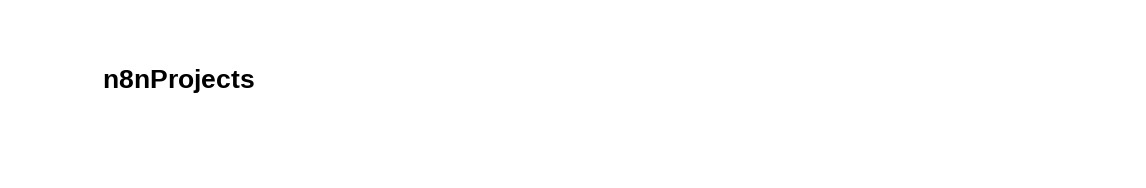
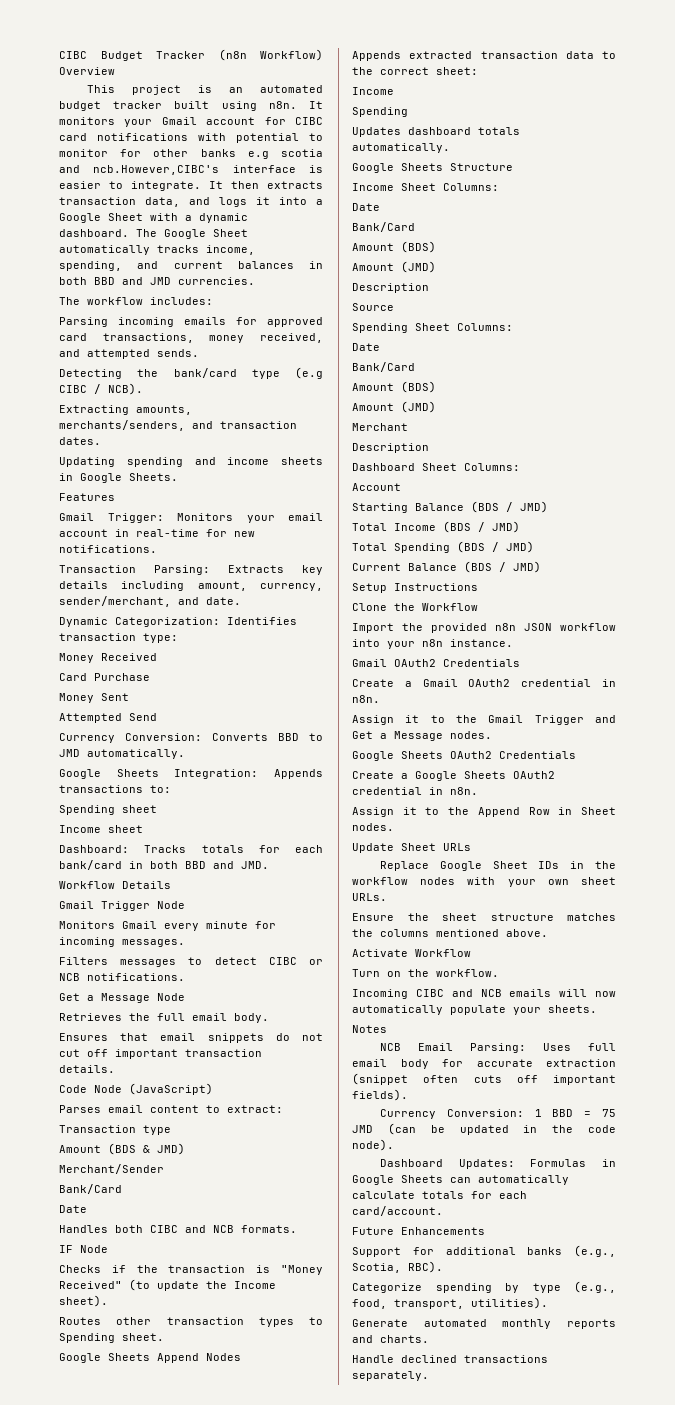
- n8nProjects
+ CIBC Budget Tracker (n8n Workflow) Overview
+ This project is an automated budget tracker built using n8n. It monitors your Gmail account for CIBC card notifications with potential to monitor for other banks e.g scotia and ncb.However,CIBC's interface is easier to integrate. It then extracts transaction data, and logs it into a Google Sheet with a dynamic dashboard. The Google Sheet automatically tracks income, spending, and current balances in both BBD and JMD currencies.
+ The workflow includes:
+ Parsing incoming emails for approved card transactions, money received, and attempted sends.
+ Detecting the bank/card type (e.g CIBC / NCB).
+ Extracting amounts, merchants/senders, and transaction dates.
+ Updating spending and income sheets in Google Sheets.
+ Features
+ Gmail Trigger: Monitors your email account in real-time for new notifications.
+ Transaction Parsing: Extracts key details including amount, currency, sender/merchant, and date.
+ Dynamic Categorization: Identifies transaction type:
+ Money Received
+ Card Purchase
+ Money Sent
+ Attempted Send
+ Currency Conversion: Converts BBD to JMD automatically.
+ Google Sheets Integration: Appends transactions to:
+ Spending sheet
+ Income sheet
+ Dashboard: Tracks totals for each bank/card in both BBD and JMD.
+ Workflow Details
+ Gmail Trigger Node
+ Monitors Gmail every minute for incoming messages.
+ Filters messages to detect CIBC or NCB notifications.
+ Get a Message Node
+ Retrieves the full email body.
+ Ensures that email snippets do not cut off important transaction details.
+ Code Node (JavaScript)
+ Parses email content to extract:
+ Transaction type
+ Amount (BDS & JMD)
+ Merchant/Sender
+ Bank/Card
+ Date
+ Handles both CIBC and NCB formats.
+ IF Node
+ Checks if the transaction is "Money Received" (to update the Income sheet).
+ Routes other transaction types to Spending sheet.
+ Google Sheets Append Nodes
+ Appends extracted transaction data to the correct sheet:
+ Income
+ Spending
+ Updates dashboard totals automatically.
+ Google Sheets Structure
+ Income Sheet Columns:
+ Date
+ Bank/Card
+ Amount (BDS)
+ Amount (JMD)
+ Description
+ Source
+ Spending Sheet Columns:
+ Date
+ Bank/Card
+ Amount (BDS)
+ Amount (JMD)
+ Merchant
+ Description
+ Dashboard Sheet Columns:
+ Account
+ Starting Balance (BDS / JMD)
+ Total Income (BDS / JMD)
+ Total Spending (BDS / JMD)
+ Current Balance (BDS / JMD)
+ Setup Instructions
+ Clone the Workflow
+ Import the provided n8n JSON workflow into your n8n instance.
+ Gmail OAuth2 Credentials
+ Create a Gmail OAuth2 credential in n8n.
+ Assign it to the Gmail Trigger and Get a Message nodes.
+ Google Sheets OAuth2 Credentials
+ Create a Google Sheets OAuth2 credential in n8n.
+ Assign it to the Append Row in Sheet nodes.
+ Update Sheet URLs
+ Replace Google Sheet IDs in the workflow nodes with your own sheet URLs.
+ Ensure the sheet structure matches the columns mentioned above.
+ Activate Workflow
+ Turn on the workflow.
+ Incoming CIBC and NCB emails will now automatically populate your sheets.
+ Notes
+ NCB Email Parsing: Uses full email body for accurate extraction (snippet often cuts off important fields).
+ Currency Conversion: 1 BBD = 75 JMD (can be updated in the code node).
+ Dashboard Updates: Formulas in Google Sheets can automatically calculate totals for each card/account.
+ Future Enhancements
+ Support for additional banks (e.g., Scotia, RBC).
+ Categorize spending by type (e.g., food, transport, utilities).
+ Generate automated monthly reports and charts.
+ Handle declined transactions separately.

